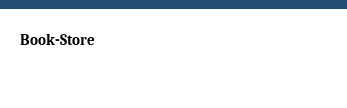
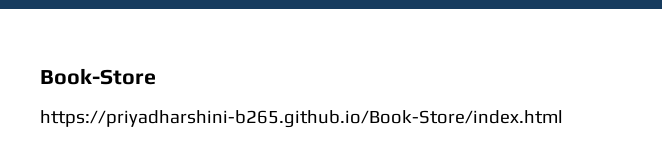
+ https://priyadharshini-b265.github.io/Book-Store/index.html

